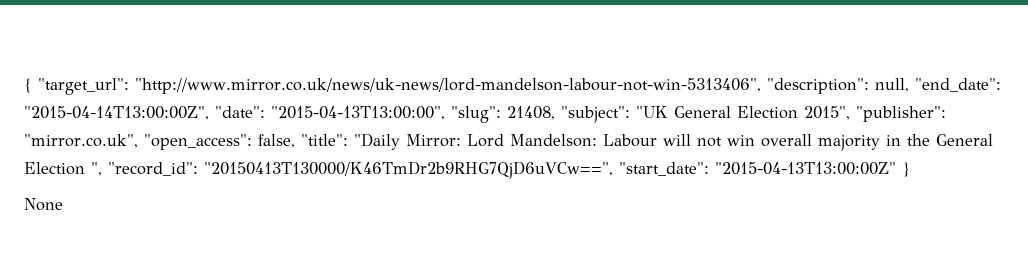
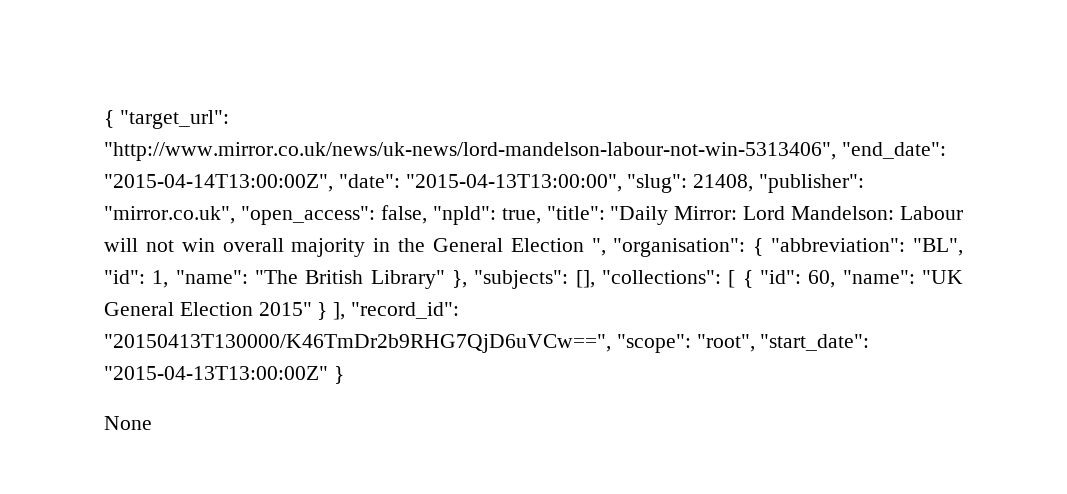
- { "target_url": "http://www.mirror.co.uk/news/uk-news/lord-mandelson-labour-not-win-5313406", "description": null, "end_date": "2015-04-14T13:00:00Z", "date": "2015-04-13T13:00:00", "slug": 21408, "subject": "UK General Election 2015", "publisher": "mirror.co.uk", "open_access": false, "title": "Daily Mirror: Lord Mandelson: Labour will not win overall majority in the General Election ", "record_id": "20150413T130000/K46TmDr2b9RHG7QjD6uVCw==", "start_date": "2015-04-13T13:00:00Z" }
+ { "target_url": "http://www.mirror.co.uk/news/uk-news/lord-mandelson-labour-not-win-5313406", "end_date": "2015-04-14T13:00:00Z", "date": "2015-04-13T13:00:00", "slug": 21408, "publisher": "mirror.co.uk", "open_access": false, "npld": true, "title": "Daily Mirror: Lord Mandelson: Labour will not win overall majority in the General Election ", "organisation": { "abbreviation": "BL", "id": 1, "name": "The British Library" }, "subjects": [], "collections": [ { "id": 60, "name": "UK General Election 2015" } ], "record_id": "20150413T130000/K46TmDr2b9RHG7QjD6uVCw==", "scope": "root", "start_date": "2015-04-13T13:00:00Z" }

